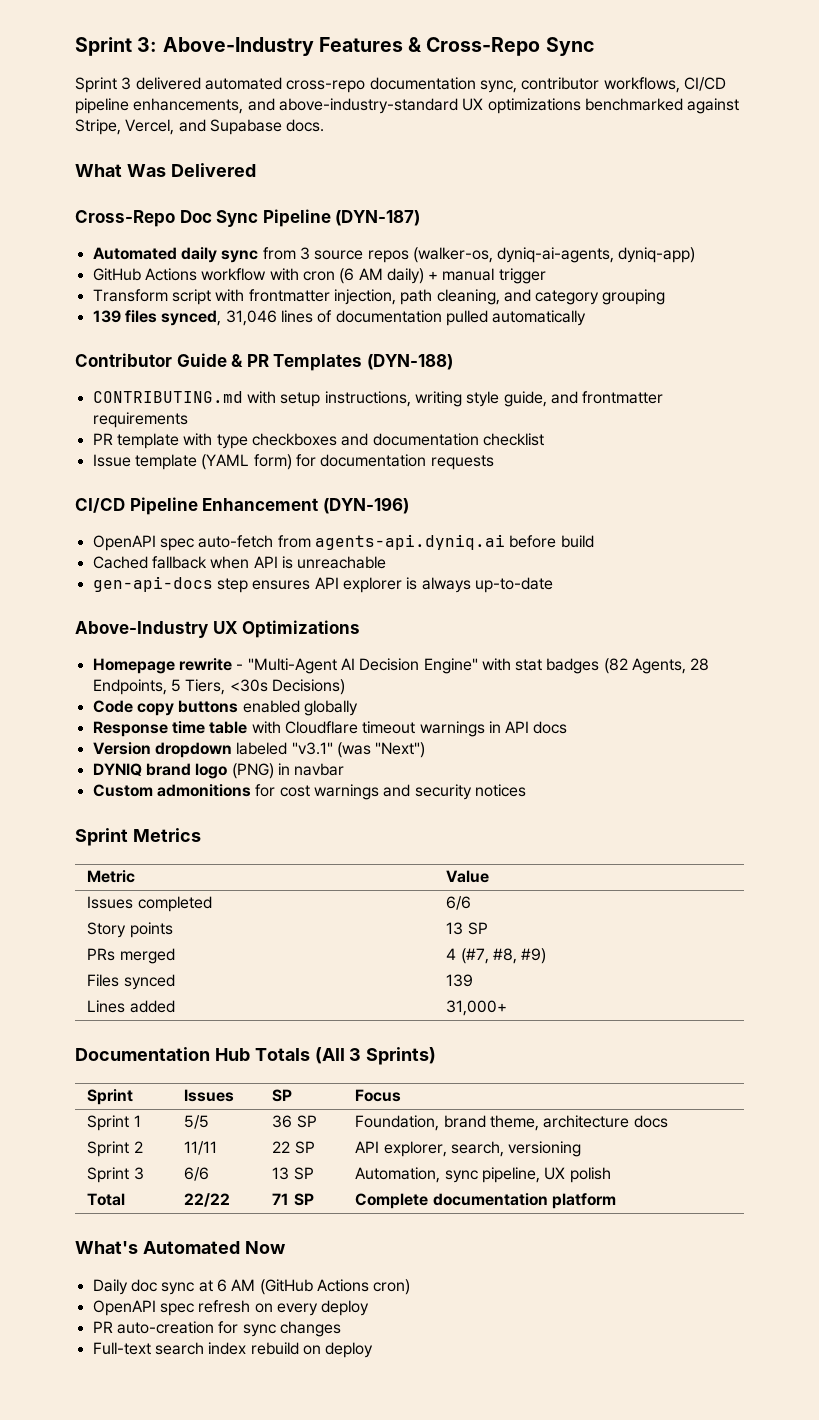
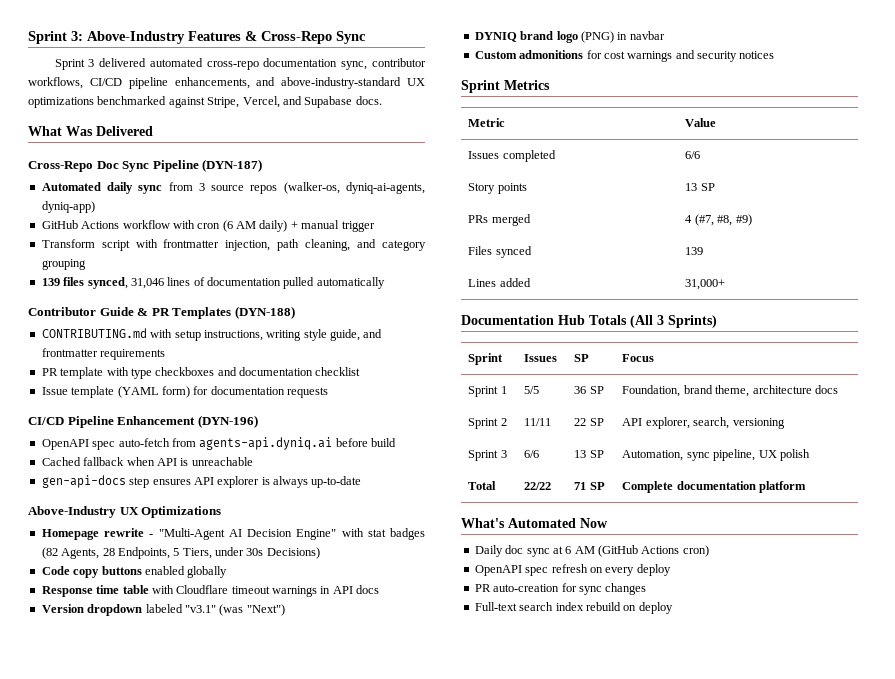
- Homepage rewrite - "Multi-Agent AI Decision Engine" with stat badges (82 Agents, 28 Endpoints, 5 Tiers, <30s Decisions)
+ Homepage rewrite - "Multi-Agent AI Decision Engine" with stat badges (82 Agents, 28 Endpoints, 5 Tiers, under 30s Decisions)

